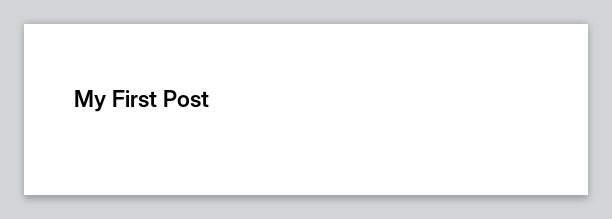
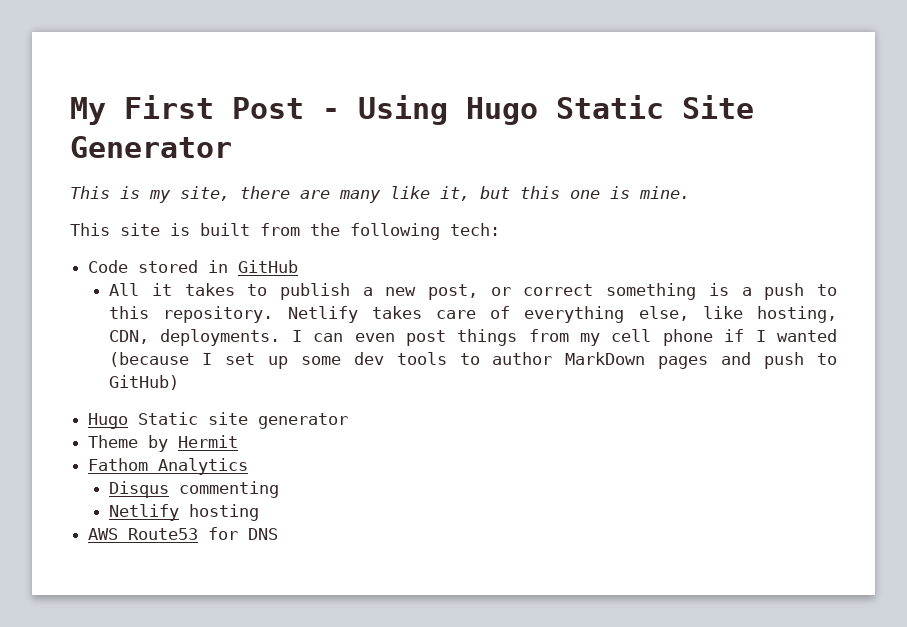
- My First Post
+ My First Post - Using Hugo Static Site Generator
+ This is my site, there are many like it, but this one is mine.
+ This site is built from the following tech:
+ Code stored in GitHub
+ All it takes to publish a new post, or correct something is a push to this repository. Netlify takes care of everything else, like hosting, CDN, deployments. I can even post things from my cell phone if I wanted (because I set up some dev tools to author MarkDown pages and push to GitHub)
+ Hugo Static site generator
+ Theme by Hermit
+ Fathom Analytics
+ Disqus commenting
+ Netlify hosting
+ AWS Route53 for DNS

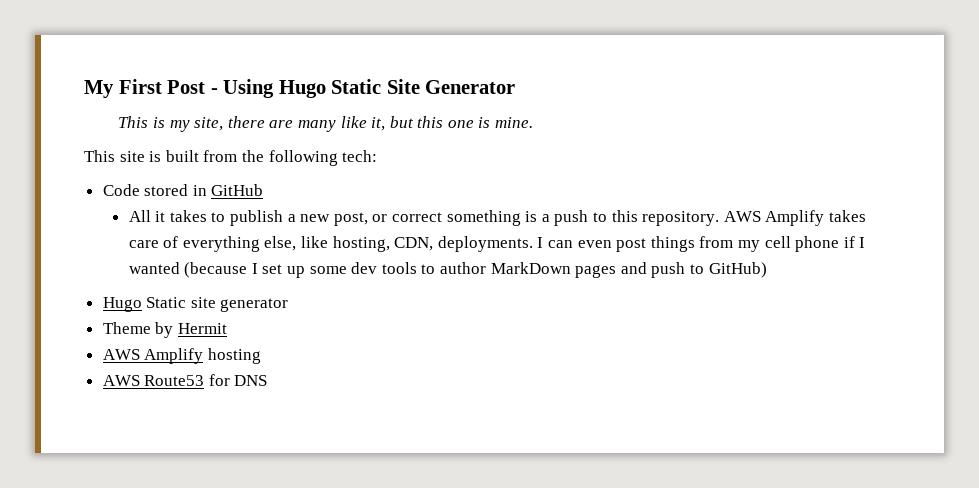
- Netlify takes care of everything else, like hosting, CDN, deployments.
+ AWS Amplify takes care of everything else, like hosting, CDN, deployments.
- Fathom Analytics
- Disqus commenting
- Netlify hosting
+ AWS Amplify hosting

